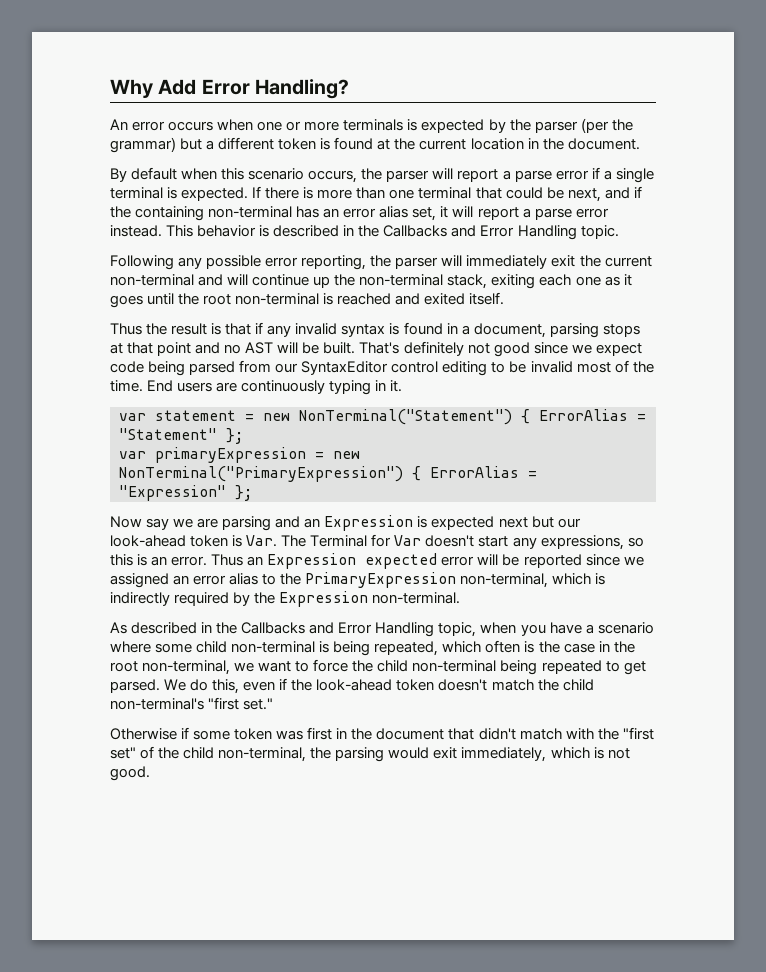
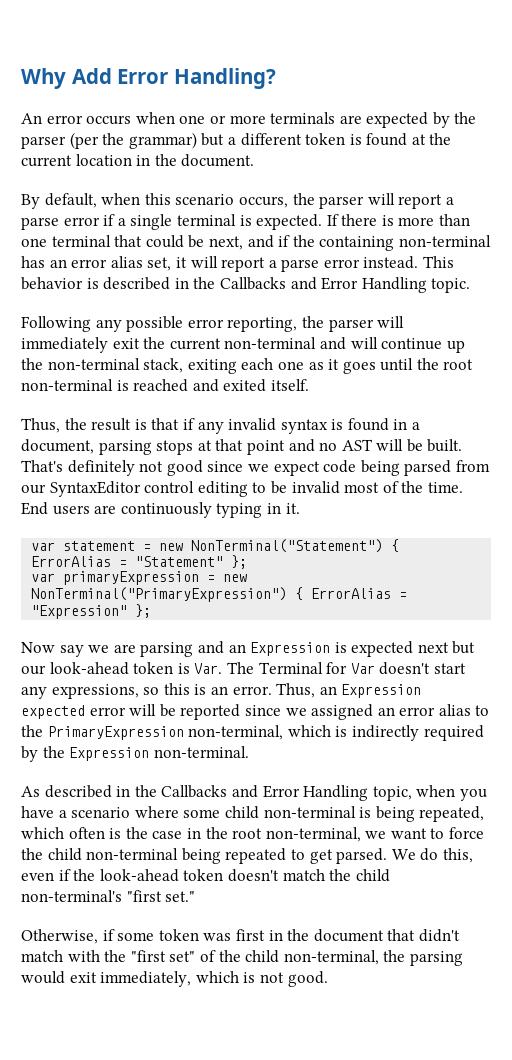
- An error occurs when one or more terminals is expected by the parser (per the grammar) but a different token is found at the current location in the document.
+ An error occurs when one or more terminals are expected by the parser (per the grammar) but a different token is found at the current location in the document.
- By default when this scenario occurs, the parser will report a parse error if a single terminal is expected.
+ By default, when this scenario occurs, the parser will report a parse error if a single terminal is expected.
- Thus the result is that if any invalid syntax is found in a document, parsing stops at that point and no AST will be built.
+ Thus, the result is that if any invalid syntax is found in a document, parsing stops at that point and no AST will be built.
- Thus an Expression expected error will be reported since we assigned an error alias to the PrimaryExpression non-terminal, which is indirectly required by the Expression non-terminal.
+ Thus, an Expression expected error will be reported since we assigned an error alias to the PrimaryExpression non-terminal, which is indirectly required by the Expression non-terminal.
- Otherwise if some token was first in the document that didn't match with the "first set" of the child non-terminal, the parsing would exit immediately, which is not good.
+ Otherwise, if some token was first in the document that didn't match with the "first set" of the child non-terminal, the parsing would exit immediately, which is not good.

